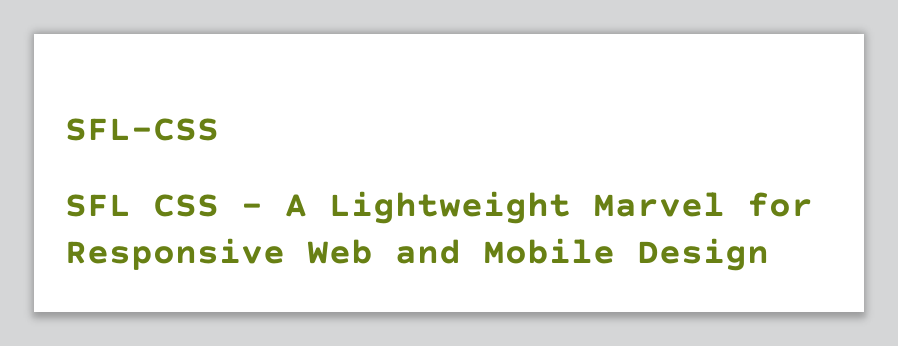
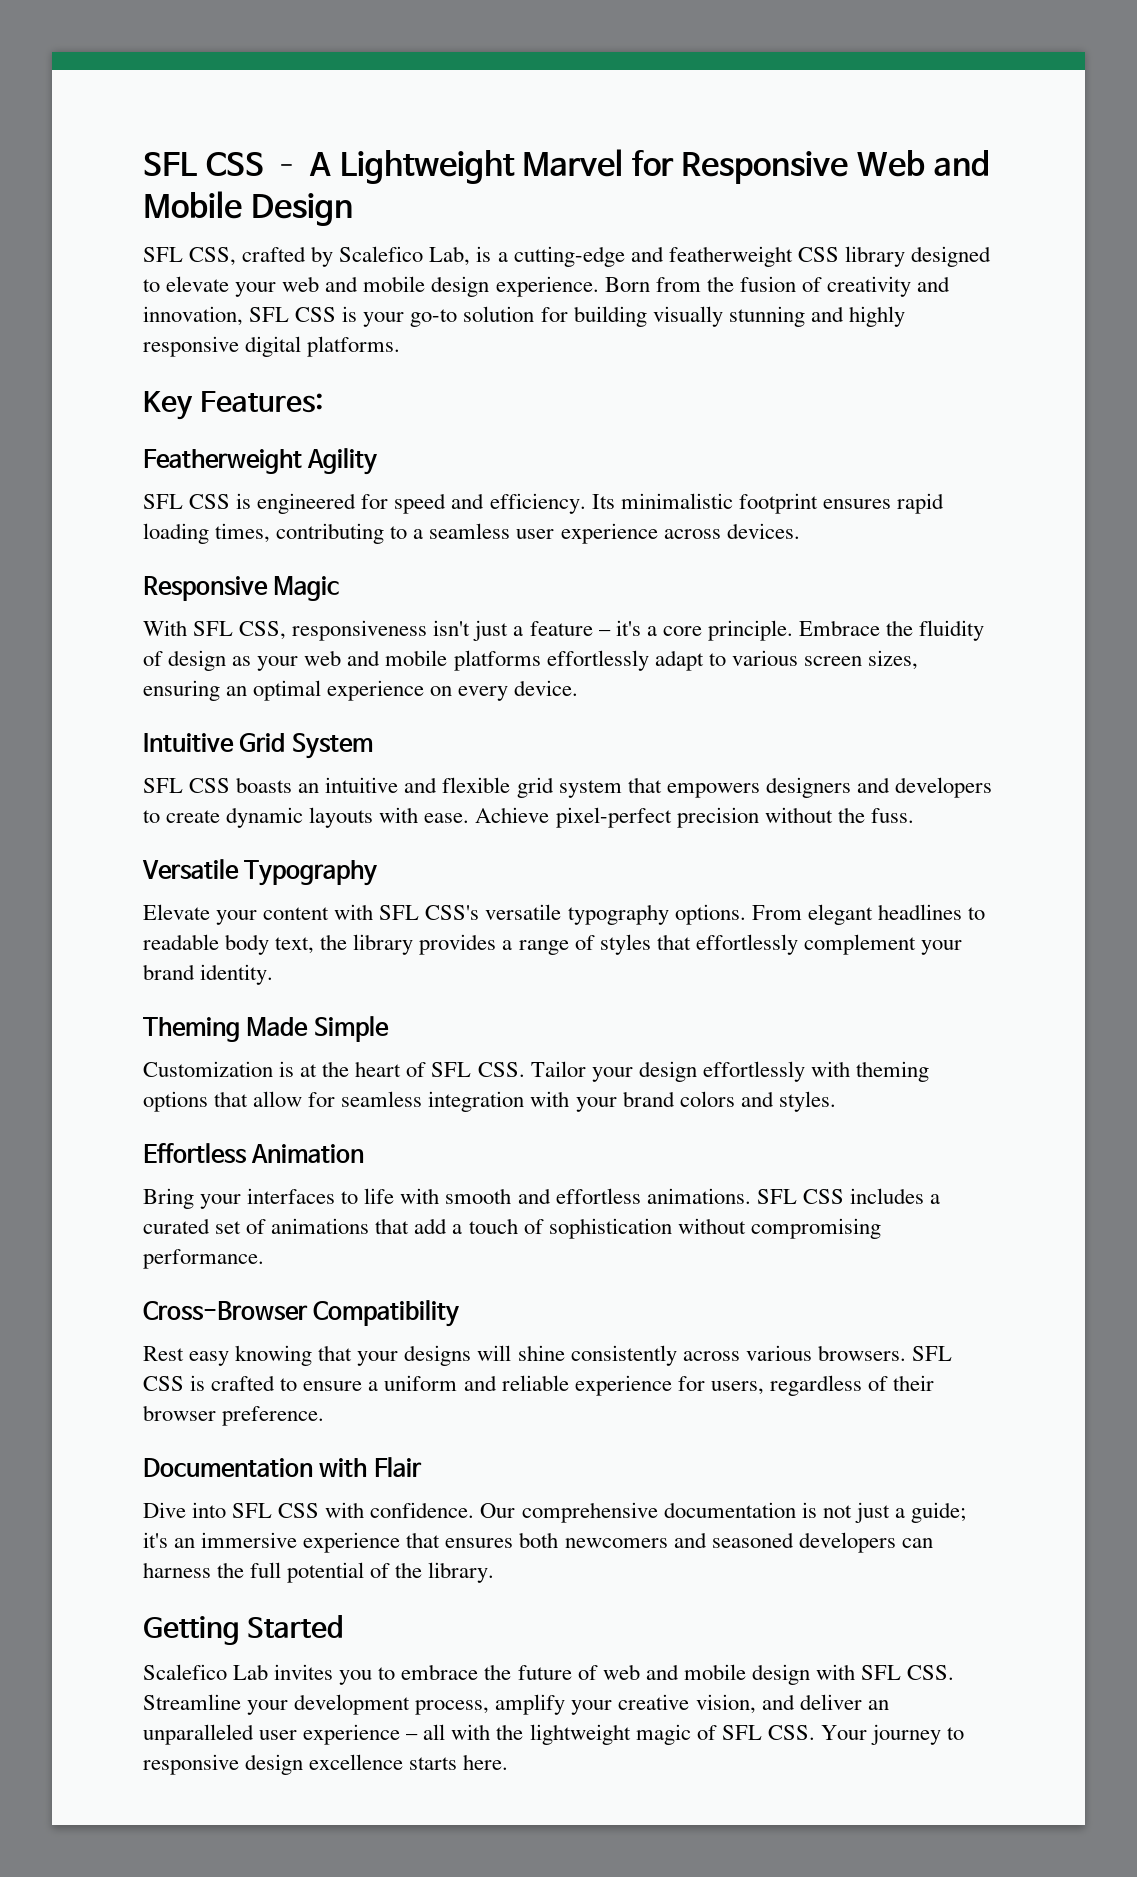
- SFL-CSS
+ SFL CSS, crafted by Scalefico Lab, is a cutting-edge and featherweight CSS library designed to elevate your web and mobile design experience. Born from the fusion of creativity and innovation, SFL CSS is your go-to solution for building visually stunning and highly responsive digital platforms.
+ Key Features:
+ Featherweight Agility
+ SFL CSS is engineered for speed and efficiency. Its minimalistic footprint ensures rapid loading times, contributing to a seamless user experience across devices.
+ Responsive Magic
+ With SFL CSS, responsiveness isn't just a feature – it's a core principle. Embrace the fluidity of design as your web and mobile platforms effortlessly adapt to various screen sizes, ensuring an optimal experience on every device.
+ Intuitive Grid System
+ SFL CSS boasts an intuitive and flexible grid system that empowers designers and developers to create dynamic layouts with ease. Achieve pixel-perfect precision without the fuss.
+ Versatile Typography
+ Elevate your content with SFL CSS's versatile typography options. From elegant headlines to readable body text, the library provides a range of styles that effortlessly complement your brand identity.
+ Theming Made Simple
+ Customization is at the heart of SFL CSS. Tailor your design effortlessly with theming options that allow for seamless integration with your brand colors and styles.
+ Effortless Animation
+ Bring your interfaces to life with smooth and effortless animations. SFL CSS includes a curated set of animations that add a touch of sophistication without compromising performance.
+ Cross-Browser Compatibility
+ Rest easy knowing that your designs will shine consistently across various browsers. SFL CSS is crafted to ensure a uniform and reliable experience for users, regardless of their browser preference.
+ Documentation with Flair
+ Dive into SFL CSS with confidence. Our comprehensive documentation is not just a guide; it's an immersive experience that ensures both newcomers and seasoned developers can harness the full potential of the library.
+ Getting Started
+ Scalefico Lab invites you to embrace the future of web and mobile design with SFL CSS. Streamline your development process, amplify your creative vision, and deliver an unparalleled user experience – all with the lightweight magic of SFL CSS. Your journey to responsive design excellence starts here.

